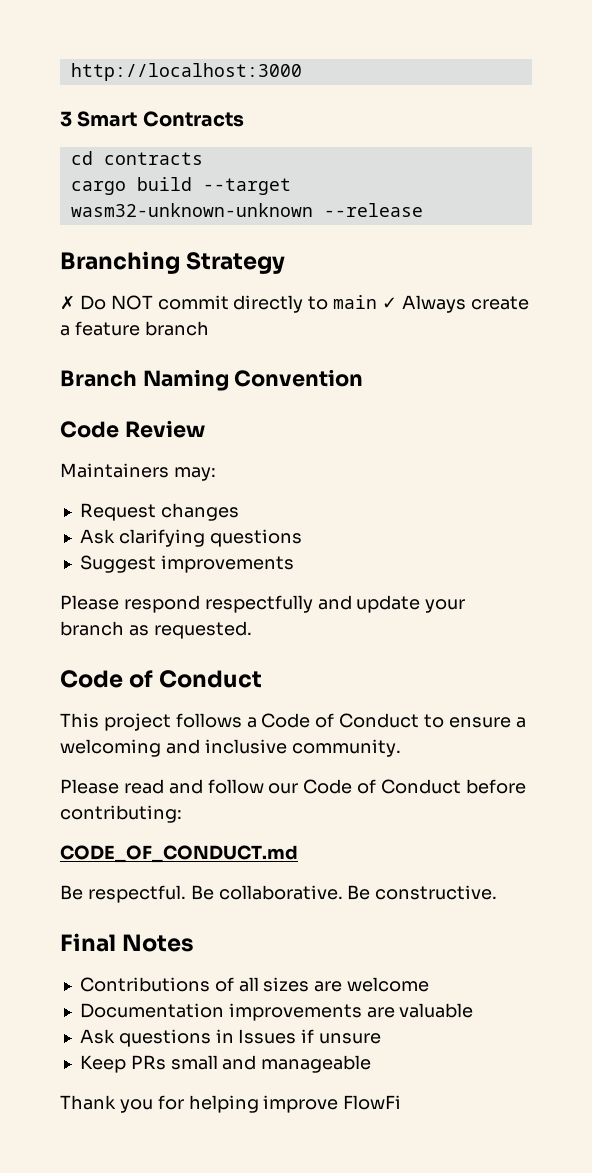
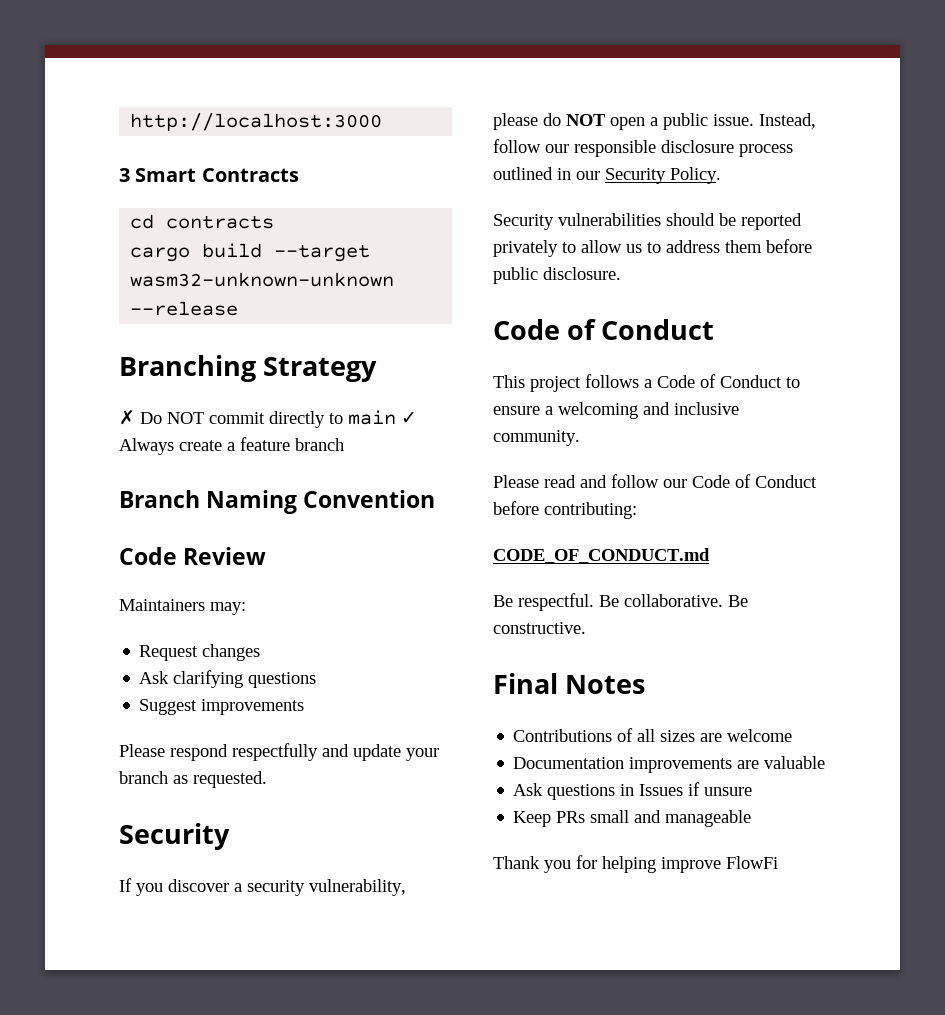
  Please respond respectfully and update your branch as requested.
+ Security
+ If you discover a security vulnerability, please do NOT open a public issue. Instead, follow our responsible disclosure process outlined in our Security Policy.
+ Security vulnerabilities should be reported privately to allow us to address them before public disclosure.

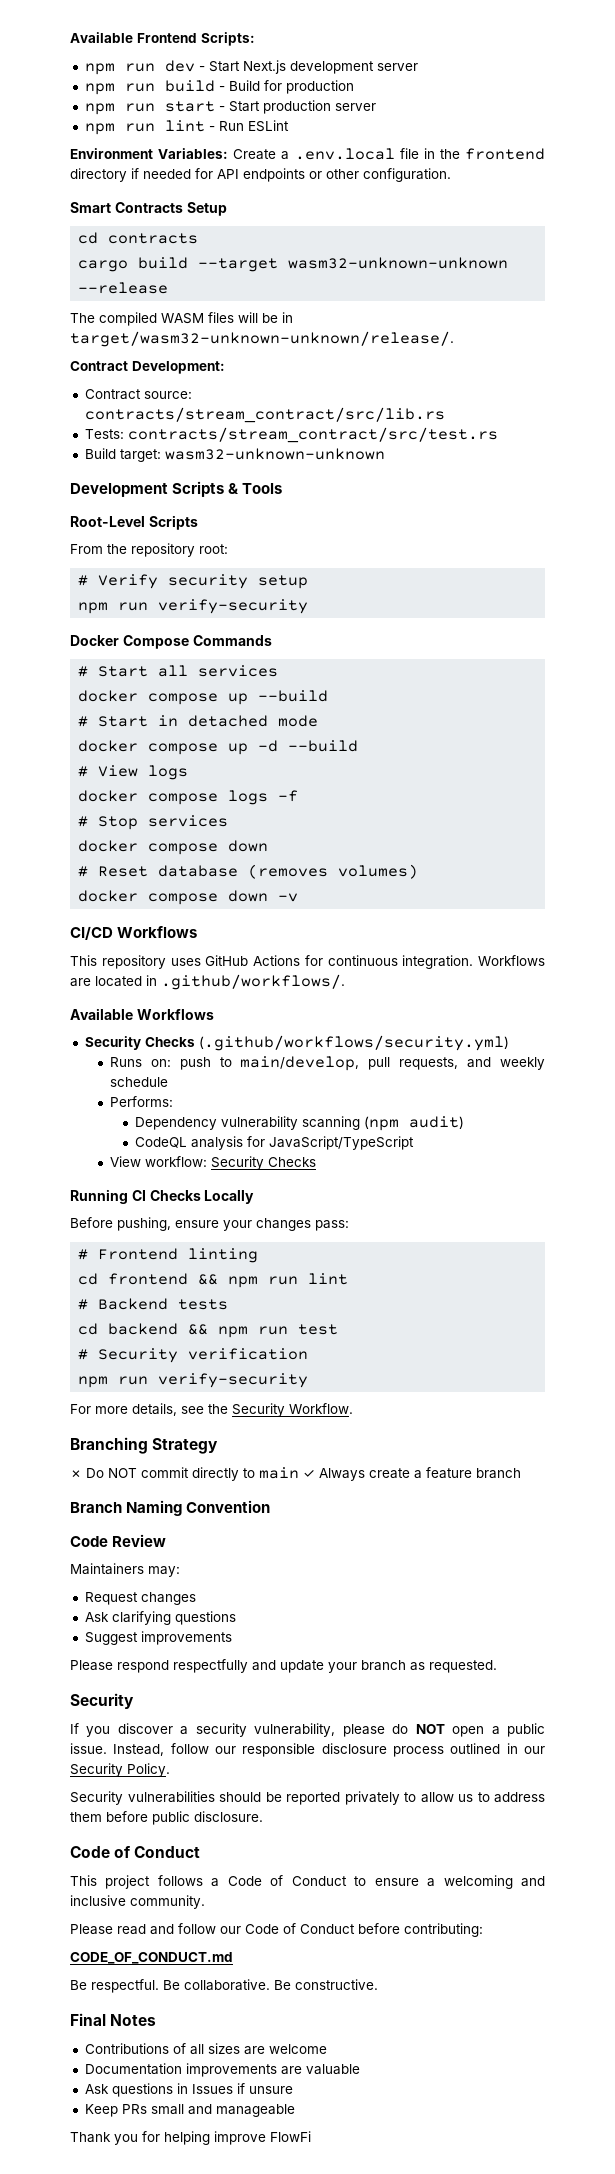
- http://localhost:3000
- 3 Smart Contracts
+ Available Frontend Scripts:
+ npm run dev - Start Next.js development server
+ npm run build - Build for production
+ npm run start - Start production server
+ npm run lint - Run ESLint
+ Environment Variables: Create a .env.local file in the frontend directory if needed for API endpoints or other configuration.
+ Smart Contracts Setup
+ The compiled WASM files will be in target/wasm32-unknown-unknown/release/.
+ Contract Development:
+ Contract source: contracts/stream_contract/src/lib.rs
+ Tests: contracts/stream_contract/src/test.rs
+ Build target: wasm32-unknown-unknown
+ Development Scripts & Tools
+ Root-Level Scripts
+ From the repository root:
+ # Verify security setup
+ npm run verify-security
+ Docker Compose Commands
+ # Start all services
+ docker compose up --build
+ # Start in detached mode
+ docker compose up -d --build
+ # View logs
+ docker compose logs -f
+ # Stop services
+ docker compose down
+ # Reset database (removes volumes)
+ docker compose down -v
+ CI/CD Workflows
+ This repository uses GitHub Actions for continuous integration. Workflows are located in .github/workflows/.
+ Available Workflows
+ Security Checks (.github/workflows/security.yml)
+ Runs on: push to main/develop, pull requests, and weekly schedule
+ Performs:
+ Dependency vulnerability scanning (npm audit)
+ CodeQL analysis for JavaScript/TypeScript
+ View workflow: Security Checks
+ Running CI Checks Locally
+ Before pushing, ensure your changes pass:
+ # Frontend linting
+ cd frontend && npm run lint
+ # Backend tests
+ cd backend && npm run test
+ # Security verification
+ npm run verify-security
+ For more details, see the Security Workflow.

